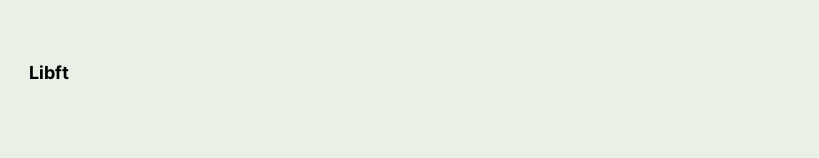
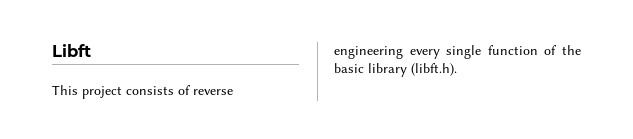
+ This project consists of reverse engineering every single function of the basic library (libft.h).

